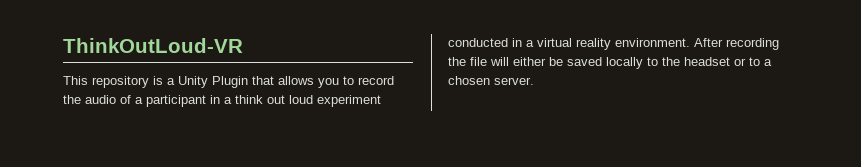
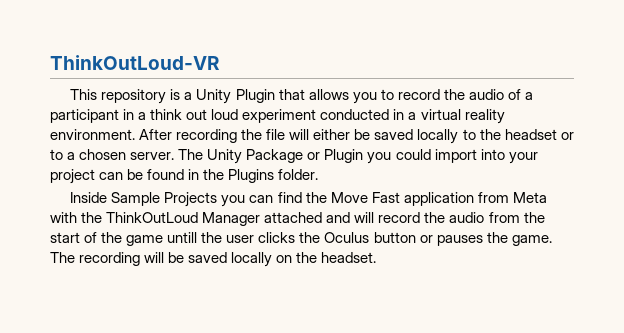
+ The Unity Package or Plugin you could import into your project can be found in the Plugins folder.
+ Inside Sample Projects you can find the Move Fast application from Meta with the ThinkOutLoud Manager attached and will record the audio from the start of the game untill the user clicks the Oculus button or pauses the game. The recording will be saved locally on the headset.

